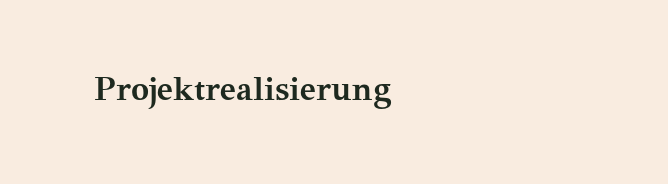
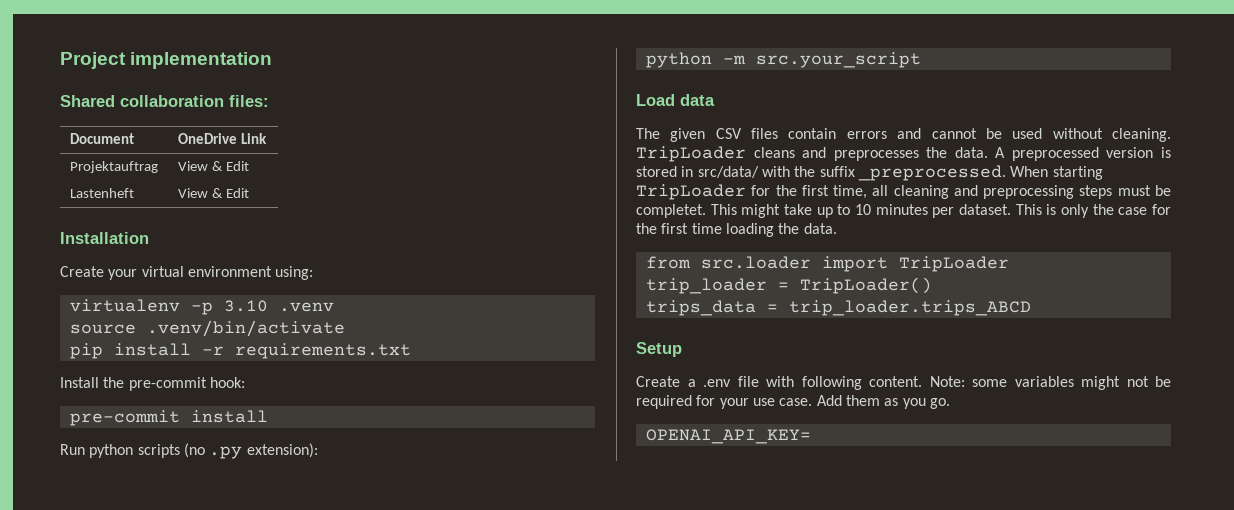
- Projektrealisierung
+ Project implementation
+ Shared collaboration files:
+ Document | OneDrive Link
+ Projektauftrag | View & Edit
+ Lastenheft | View & Edit
+ Installation
+ Create your virtual environment using:
+ virtualenv -p 3.10 .venv
+ source .venv/bin/activate
+ pip install -r requirements.txt
+ Install the pre-commit hook:
+ pre-commit install
+ Run python scripts (no .py extension):
+ python -m src.your_script
+ Load data
+ The given CSV files contain errors and cannot be used without cleaning. TripLoader cleans and preprocesses the data. A preprocessed version is stored in src/data/ with the suffix _preprocessed. When starting TripLoader for the first time, all cleaning and preprocessing steps must be completet. This might take up to 10 minutes per dataset. This is only the case for the first time loading the data.
+ from src.loader import TripLoader
+ trip_loader = TripLoader()
+ trips_data = trip_loader.trips_ABCD
+ Setup
+ Create a .env file with following content. Note: some variables might not be required for your use case. Add them as you go.
+ OPENAI_API_KEY=

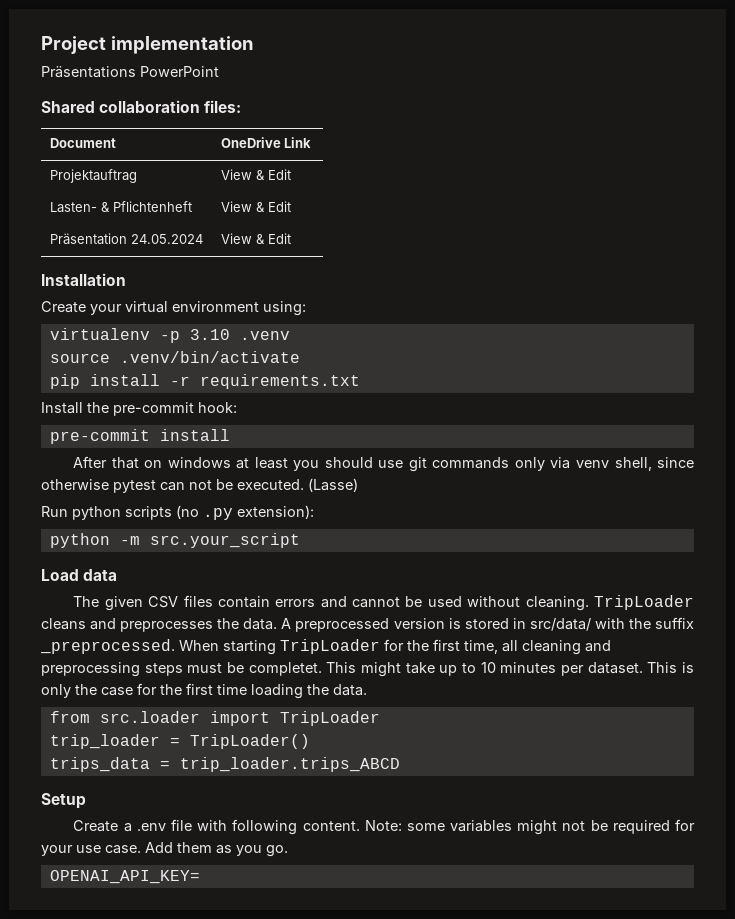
+ Präsentations PowerPoint
- Lastenheft | View & Edit
+ Lasten- & Pflichtenheft | View & Edit
+ Präsentation 24.05.2024 | View & Edit
+ After that on windows at least you should use git commands only via venv shell, since otherwise pytest can not be executed. (Lasse)

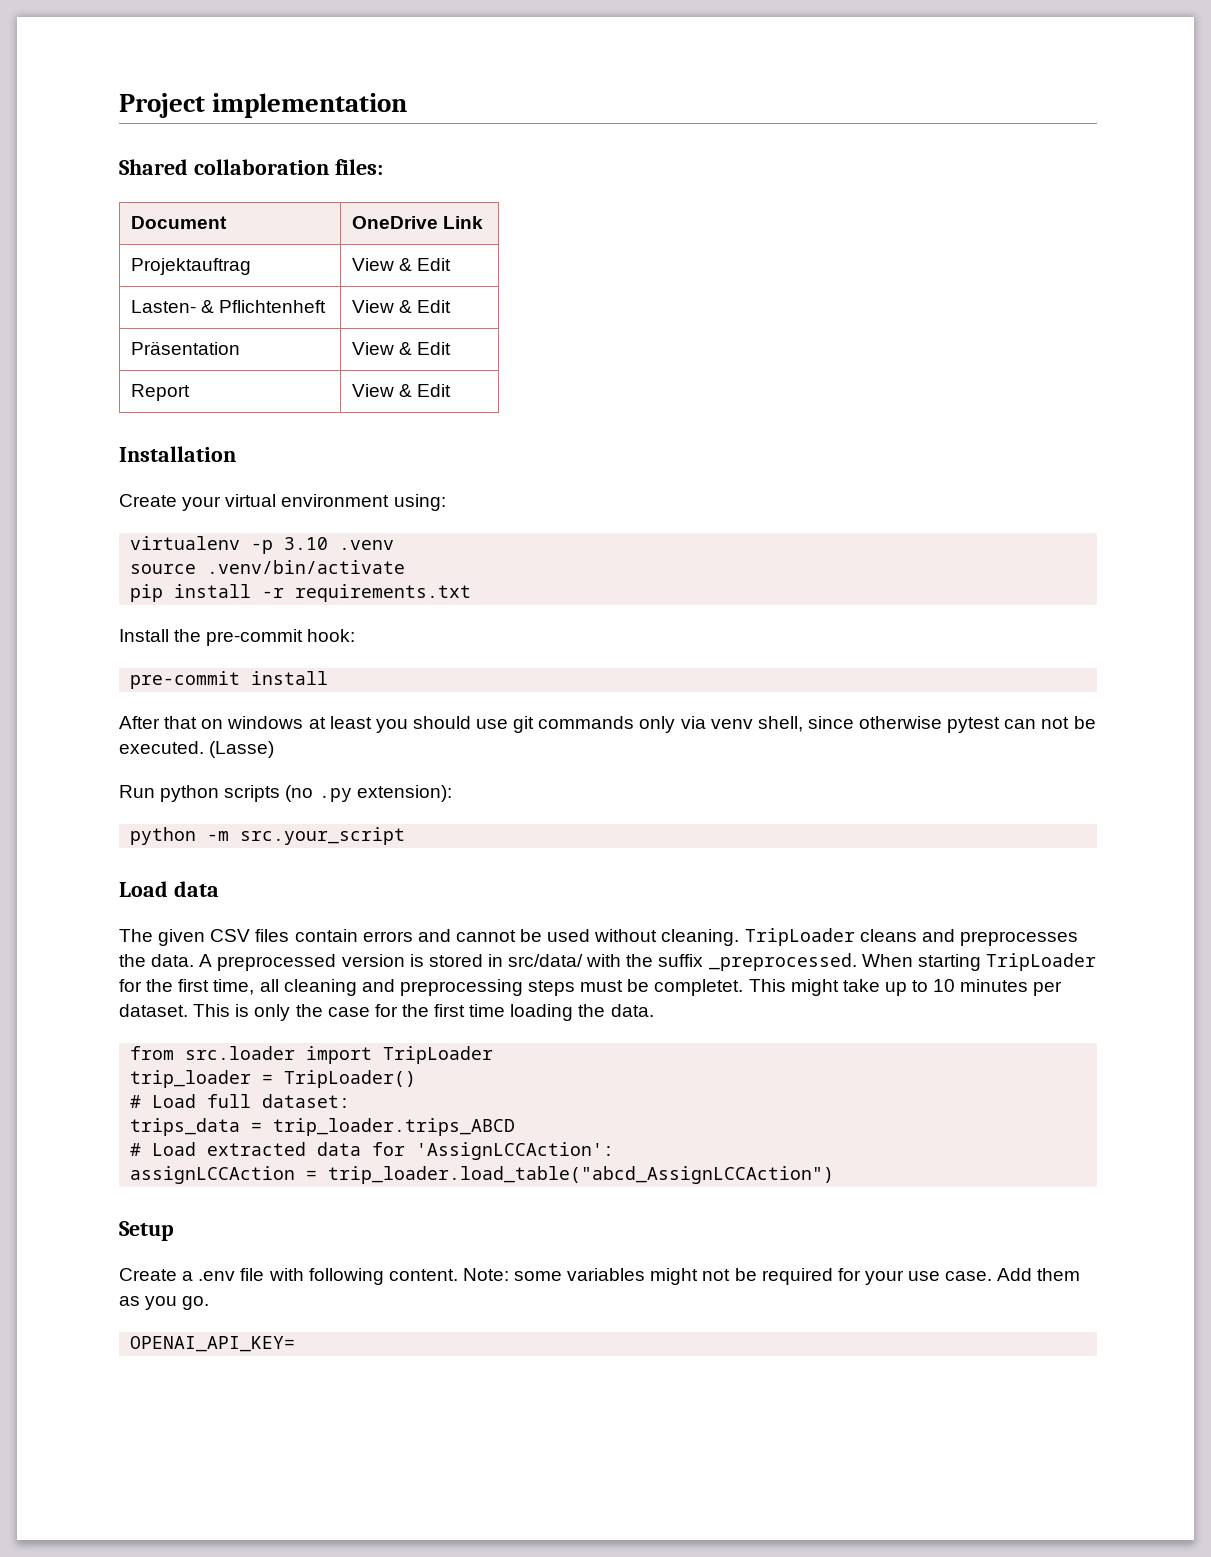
- Präsentations PowerPoint
- Präsentation 24.05.2024 | View & Edit
+ Präsentation | View & Edit
+ Report | View & Edit
+ # Load full dataset:
+ # Load extracted data for 'AssignLCCAction':
+ assignLCCAction = trip_loader.load_table("abcd_AssignLCCAction")

